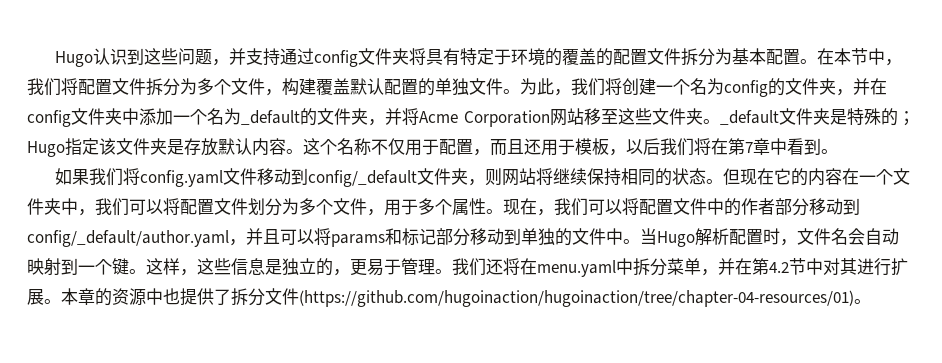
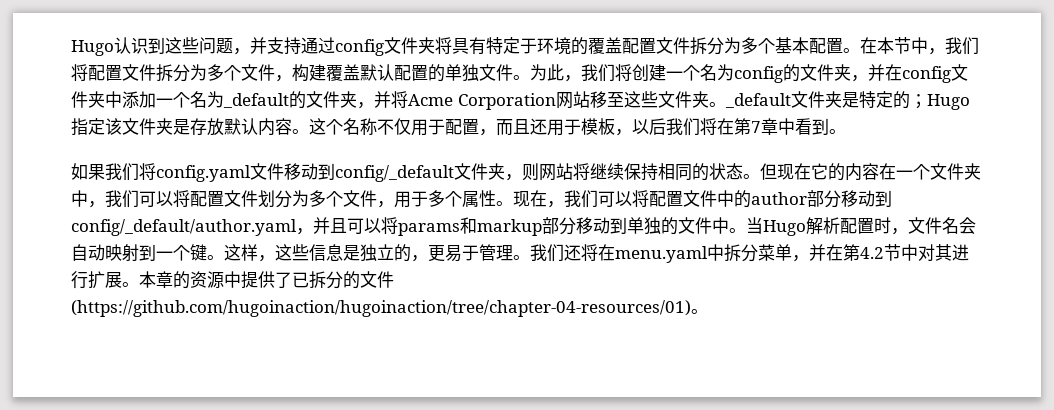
- Hugo认识到这些问题，并支持通过config文件夹将具有特定于环境的覆盖的配置文件拆分为基本配置。
+ Hugo认识到这些问题，并支持通过config文件夹将具有特定于环境的覆盖配置文件拆分为多个基本配置。
- _default文件夹是特殊的；Hugo指定该文件夹是存放默认内容。
+ _default文件夹是特定的；Hugo指定该文件夹是存放默认内容。
- 现在，我们可以将配置文件中的作者部分移动到config/_default/author.yaml，并且可以将params和标记部分移动到单独的文件中。
+ 现在，我们可以将配置文件中的author部分移动到config/_default/author.yaml，并且可以将params和markup部分移动到单独的文件中。
- 本章的资源中也提供了拆分文件(https://github.com/hugoinaction/hugoinaction/tree/chapter-04-resources/01)。
+ 本章的资源中提供了已拆分的文件(https://github.com/hugoinaction/hugoinaction/tree/chapter-04-resources/01)。

